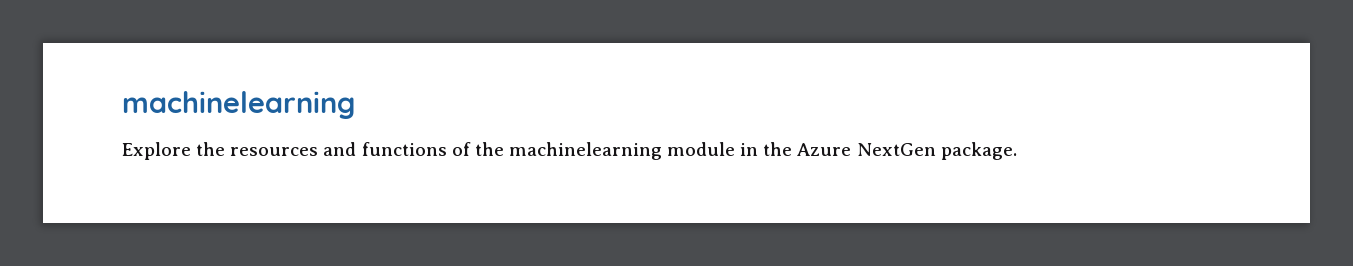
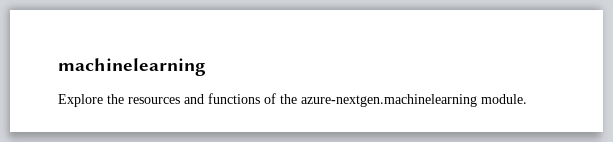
- Explore the resources and functions of the machinelearning module in the Azure NextGen package.
+ Explore the resources and functions of the azure-nextgen.machinelearning module.

